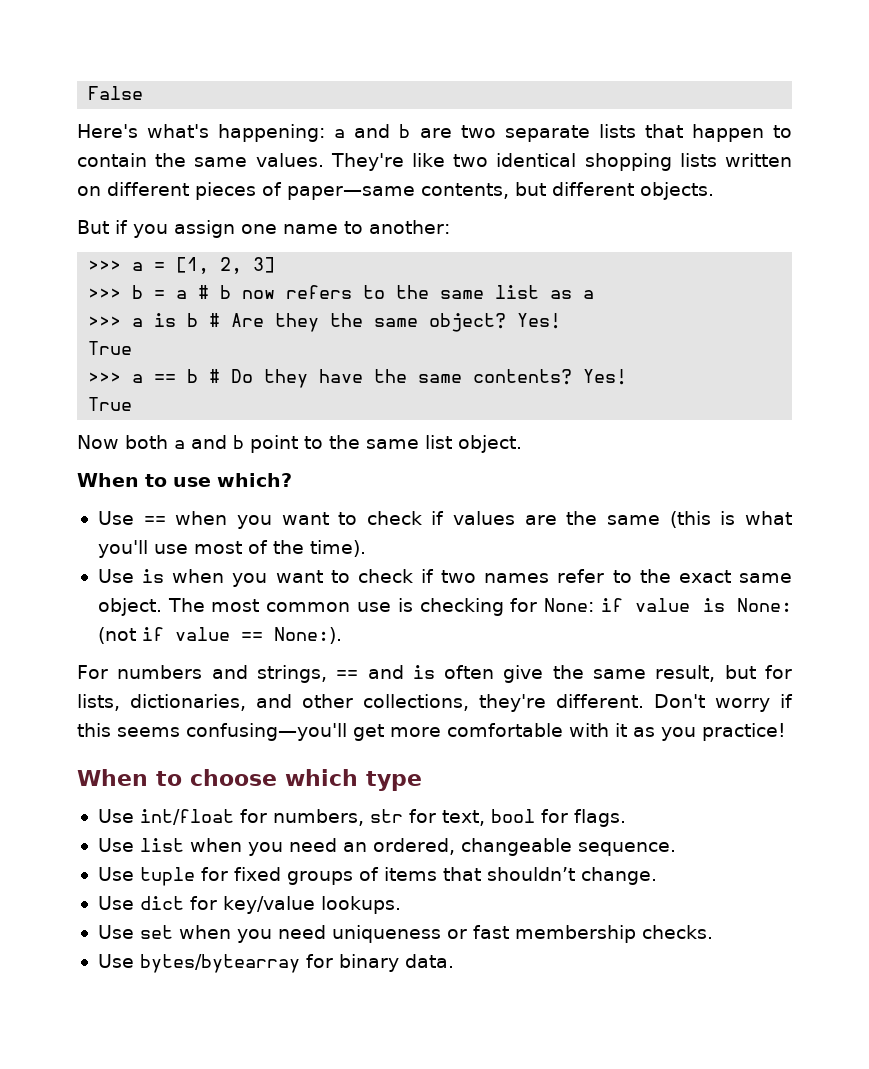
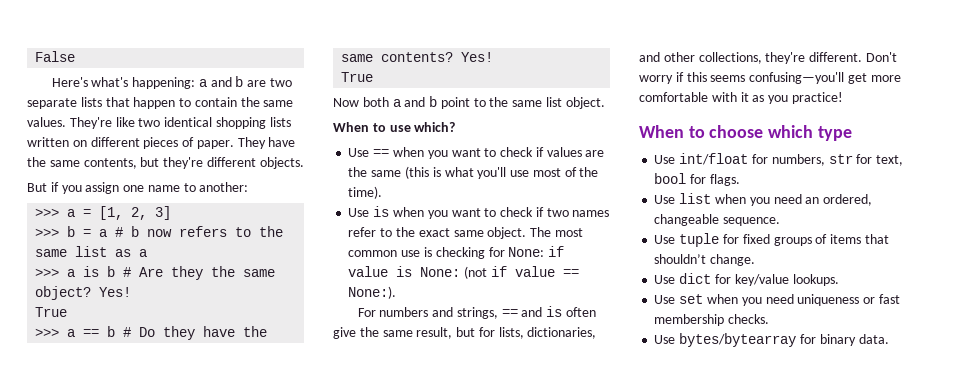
- They're like two identical shopping lists written on different pieces of paper—same contents, but different objects.
+ They're like two identical shopping lists written on different pieces of paper. They have the same contents, but they're different objects.

